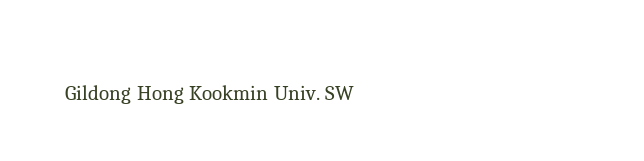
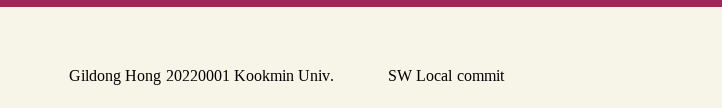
- Gildong Hong Kookmin Univ.
+ Gildong Hong 20220001 Kookmin Univ.
- SW
+ SW Local commit

